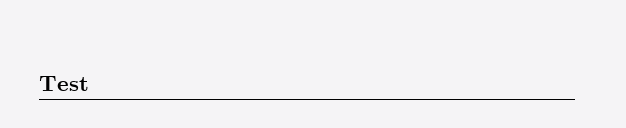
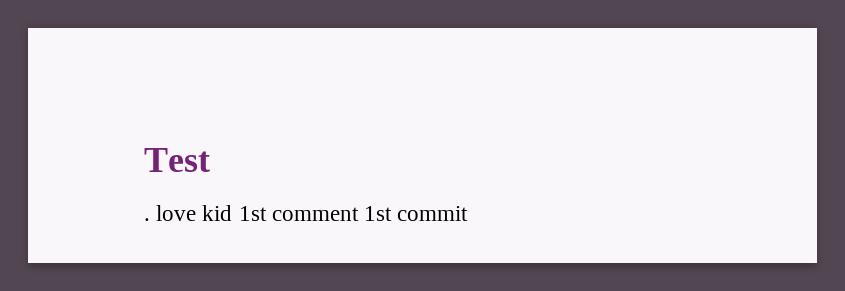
+ . love kid 1st comment 1st commit

